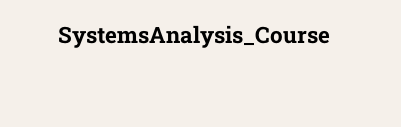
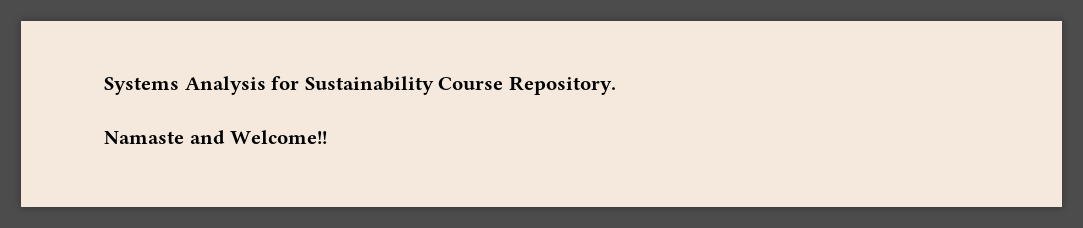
- SystemsAnalysis_Course
+ Systems Analysis for Sustainability Course Repository.
+ Namaste and Welcome!!

